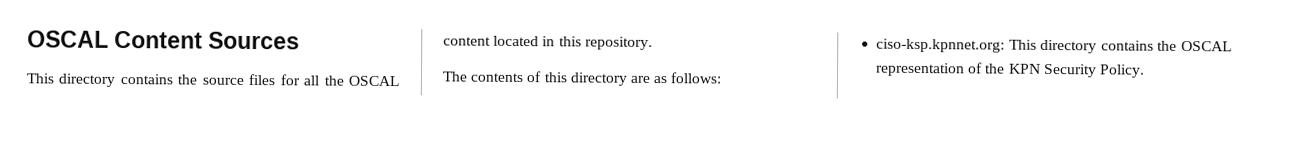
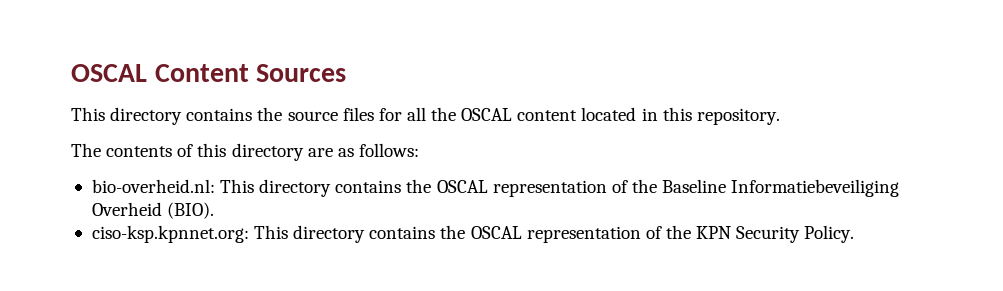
+ bio-overheid.nl: This directory contains the OSCAL representation of the Baseline Informatiebeveiliging Overheid (BIO).

